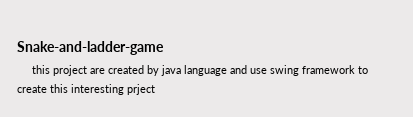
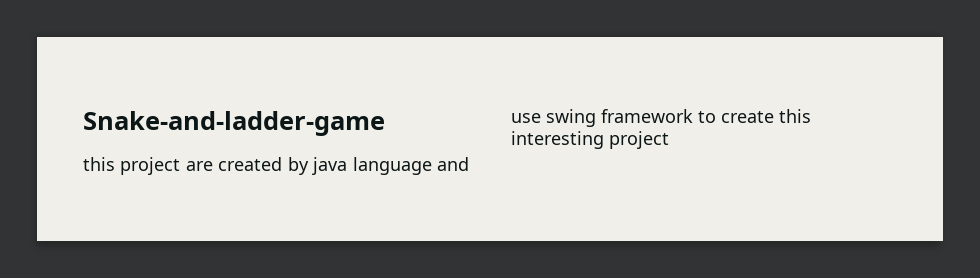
- this project are created by java language and use swing framework to create this interesting prject
+ this project are created by java language and use swing framework to create this interesting project

